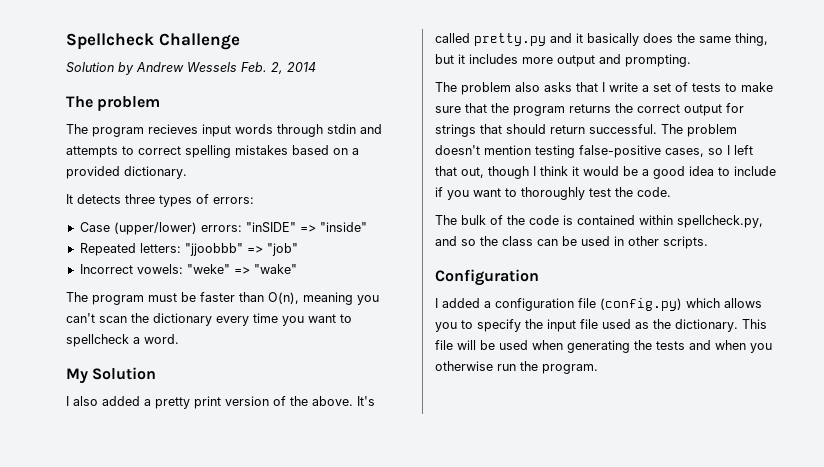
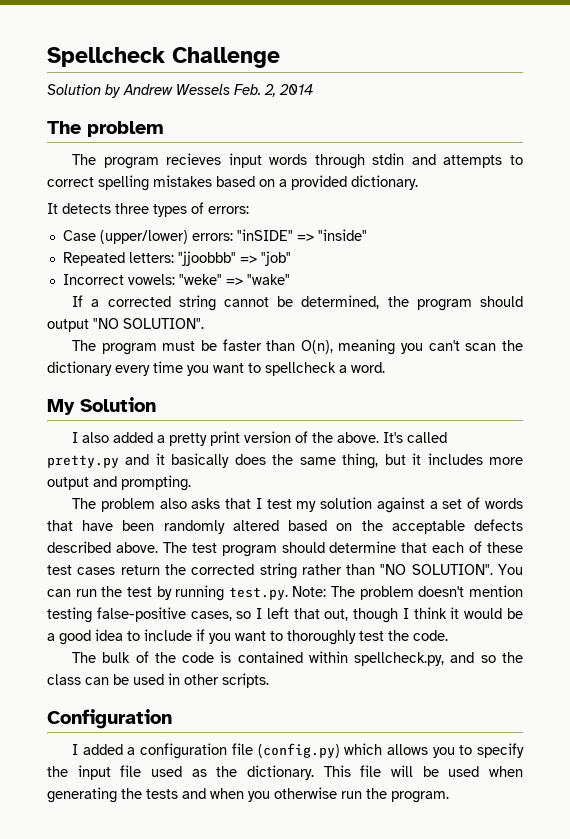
+ If a corrected string cannot be determined, the program should output "NO SOLUTION".
- The problem also asks that I write a set of tests to make sure that the program returns the correct output for strings that should return successful. The problem doesn't mention testing false-positive cases, so I left that out, though I think it would be a good idea to include if you want to thoroughly test the code.
+ The problem also asks that I test my solution against a set of words that have been randomly altered based on the acceptable defects described above. The test program should determine that each of these test cases return the corrected string rather than "NO SOLUTION". You can run the test by running test.py. Note: The problem doesn't mention testing false-positive cases, so I left that out, though I think it would be a good idea to include if you want to thoroughly test the code.

